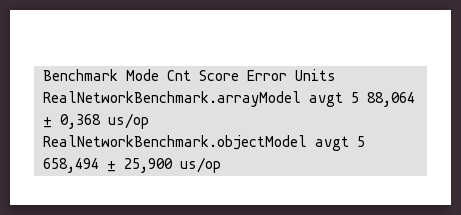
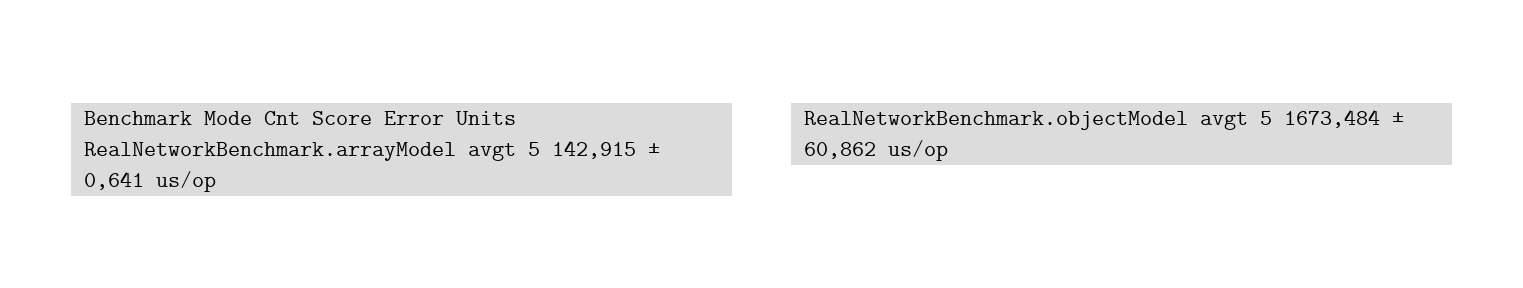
- RealNetworkBenchmark.arrayModel avgt 5 88,064 ± 0,368 us/op
+ RealNetworkBenchmark.arrayModel avgt 5 142,915 ± 0,641 us/op
- RealNetworkBenchmark.objectModel avgt 5 658,494 ± 25,900 us/op
+ RealNetworkBenchmark.objectModel avgt 5 1673,484 ± 60,862 us/op

